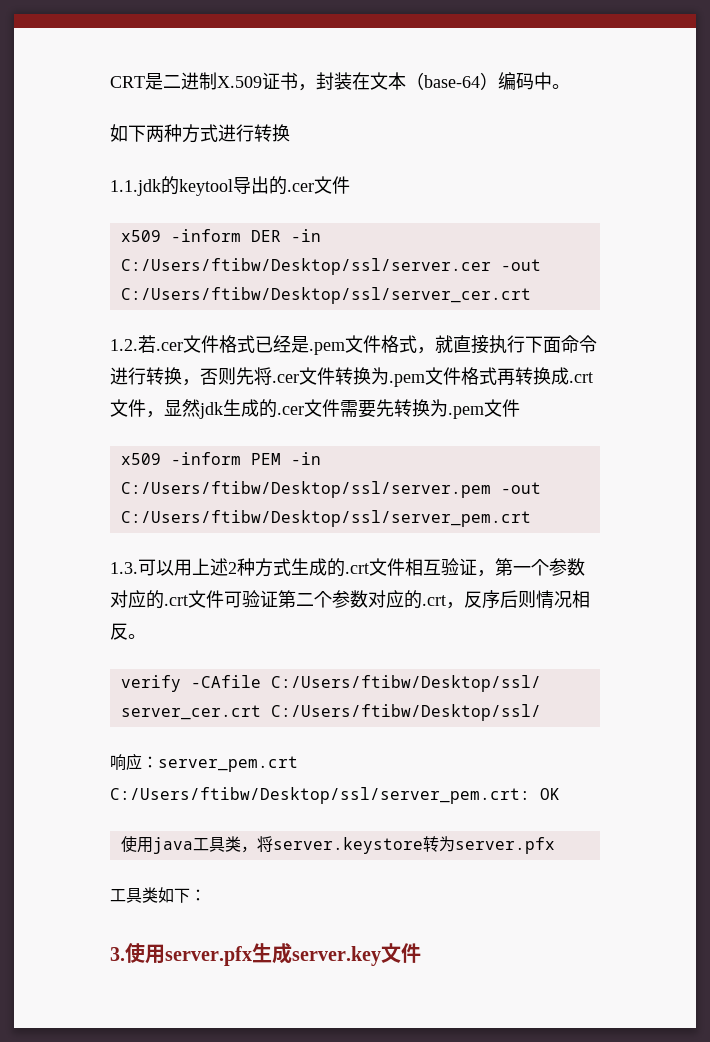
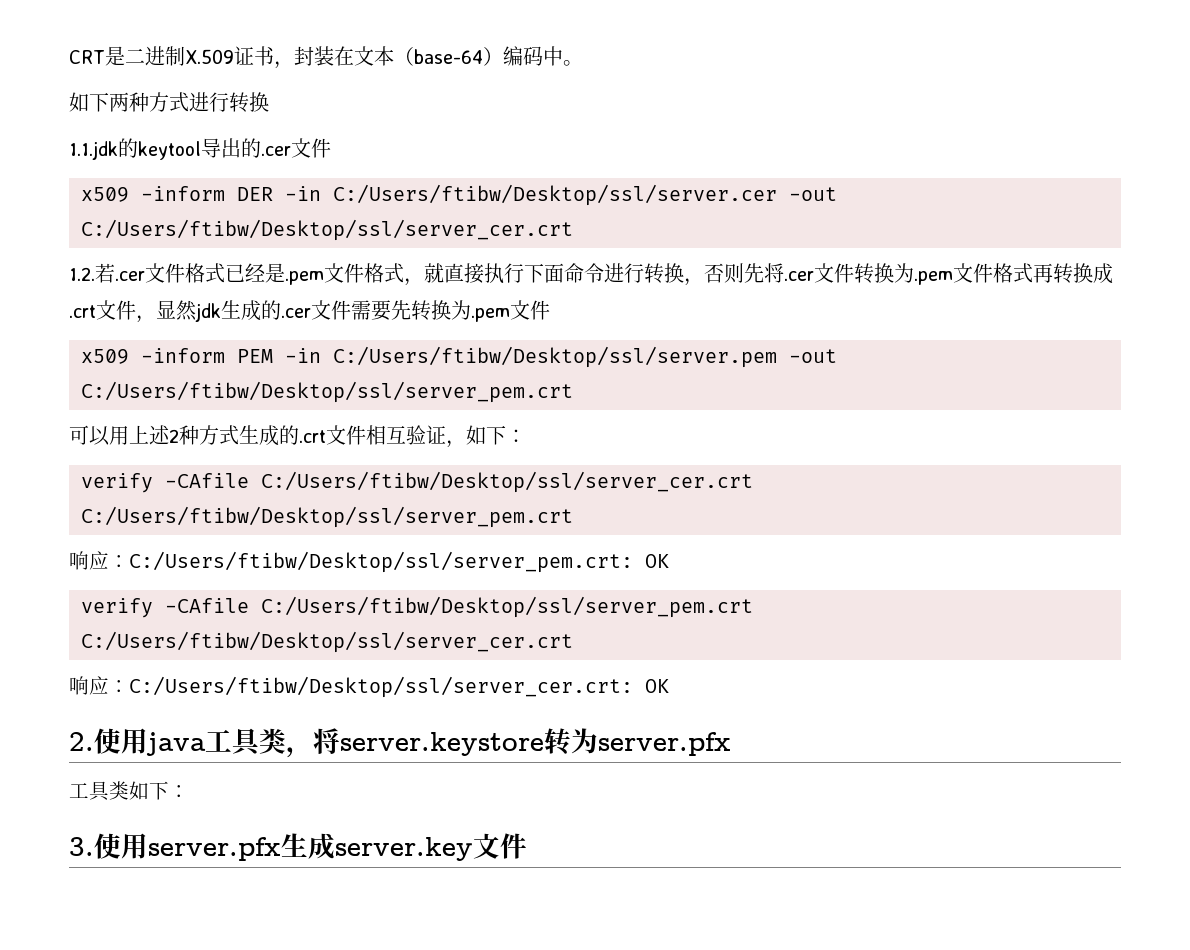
- 1.3.可以用上述2种方式生成的.crt文件相互验证，第一个参数对应的.crt文件可验证第二个参数对应的.crt，反序后则情况相反。
- verify -CAfile C:/Users/ftibw/Desktop/ssl/ server_cer.crt C:/Users/ftibw/Desktop/ssl/
- 响应：server_pem.crt C:/Users/ftibw/Desktop/ssl/server_pem.crt: OK
+ 可以用上述2种方式生成的.crt文件相互验证，如下：
+ verify -CAfile C:/Users/ftibw/Desktop/ssl/server_cer.crt C:/Users/ftibw/Desktop/ssl/server_pem.crt
+ 响应：C:/Users/ftibw/Desktop/ssl/server_pem.crt: OK
- 使用java工具类，将server.keystore转为server.pfx
+ verify -CAfile C:/Users/ftibw/Desktop/ssl/server_pem.crt C:/Users/ftibw/Desktop/ssl/server_cer.crt
+ 响应：C:/Users/ftibw/Desktop/ssl/server_cer.crt: OK
+ 2.使用java工具类，将server.keystore转为server.pfx

